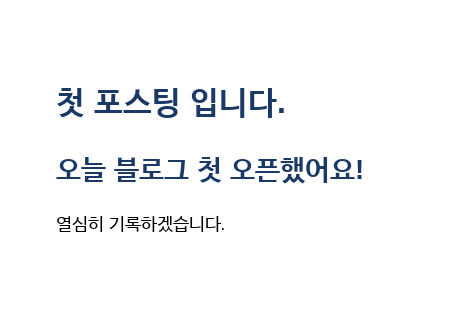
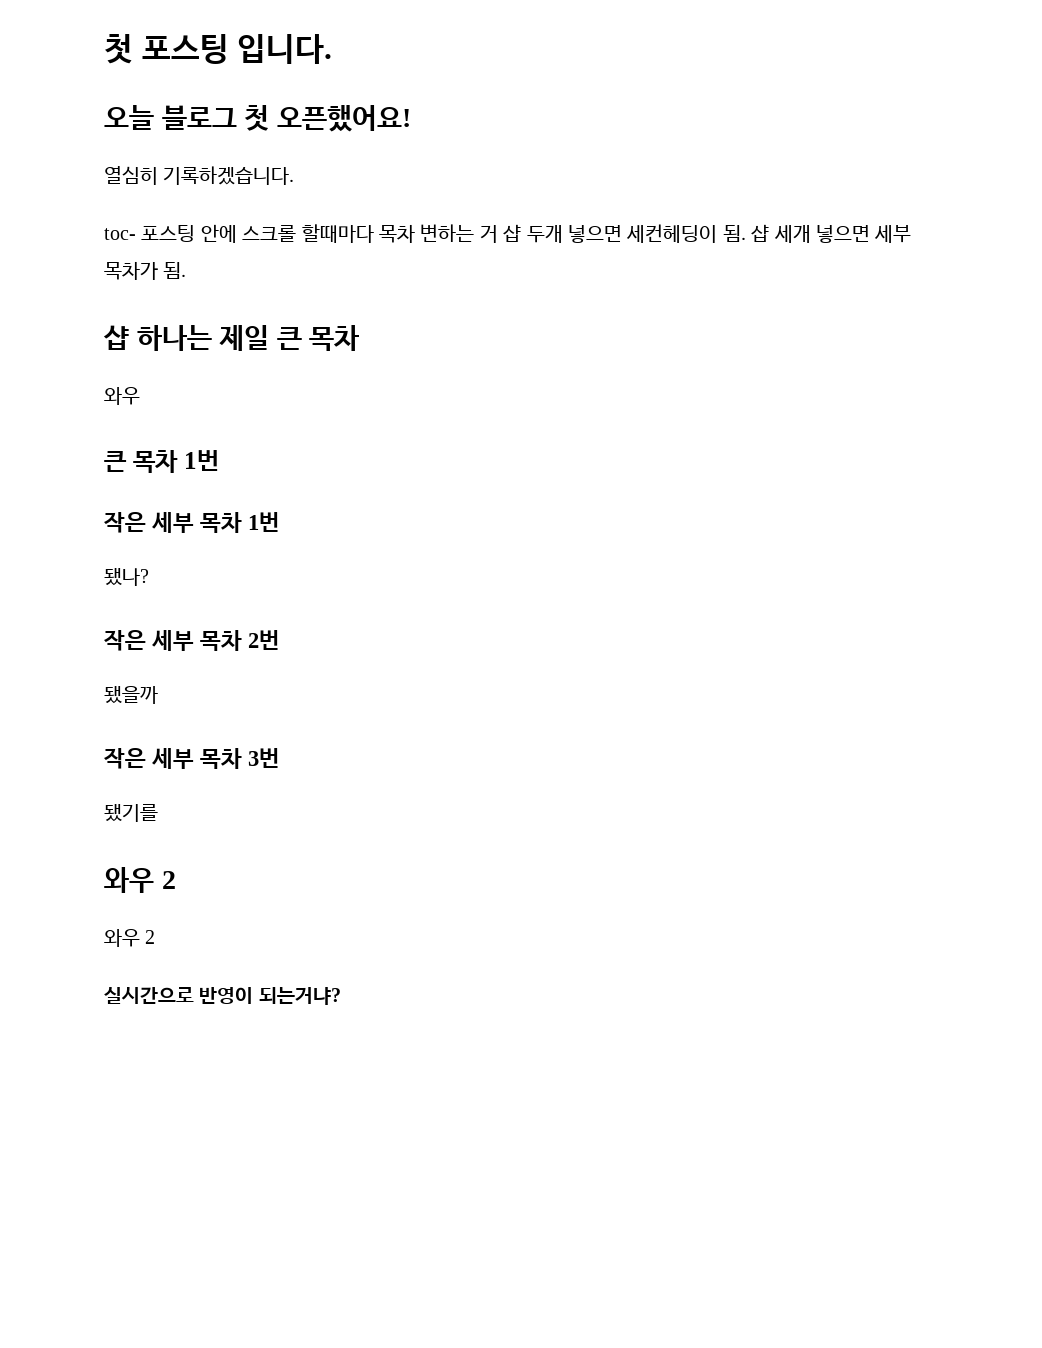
+ toc- 포스팅 안에 스크롤 할때마다 목차 변하는 거 샵 두개 넣으면 세컨헤딩이 됨. 샵 세개 넣으면 세부 목차가 됨.
+ 샵 하나는 제일 큰 목차
+ 와우
+ 큰 목차 1번
+ 작은 세부 목차 1번
+ 됐나?
+ 작은 세부 목차 2번
+ 됐을까
+ 작은 세부 목차 3번
+ 됐기를
+ 와우 2
+ 와우 2
+ 실시간으로 반영이 되는거냐?

